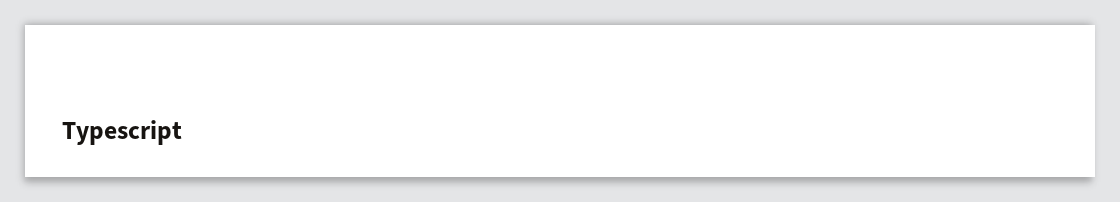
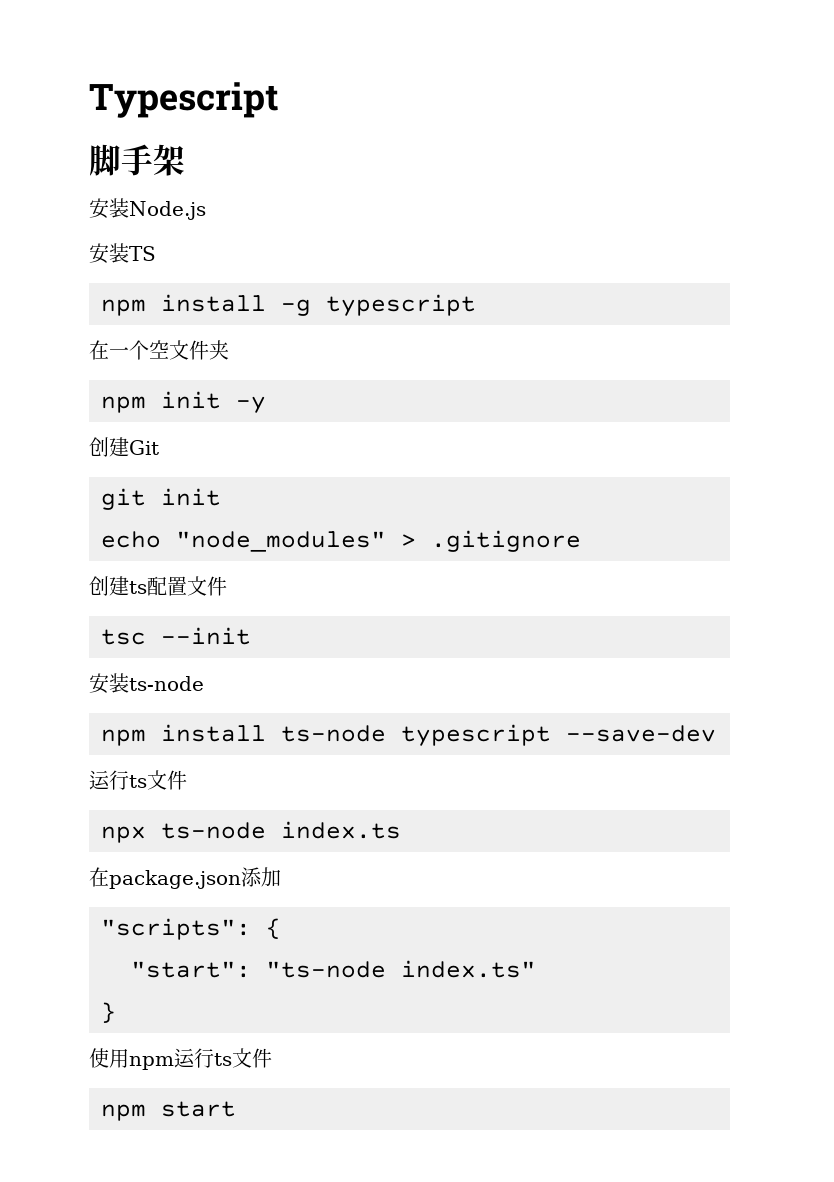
+ 脚手架
+ 安装Node.js
+ 安装TS
+ npm install -g typescript
+ 在一个空文件夹
+ npm init -y
+ 创建Git
+ git init
+ echo "node_modules" > .gitignore
+ 创建ts配置文件
+ tsc --init
+ 安装ts-node
+ npm install ts-node typescript --save-dev
+ 运行ts文件
+ npx ts-node index.ts
+ 在package.json添加
+ "scripts": {
+ "start": "ts-node index.ts"
+ }
+ 使用npm运行ts文件
+ npm start

